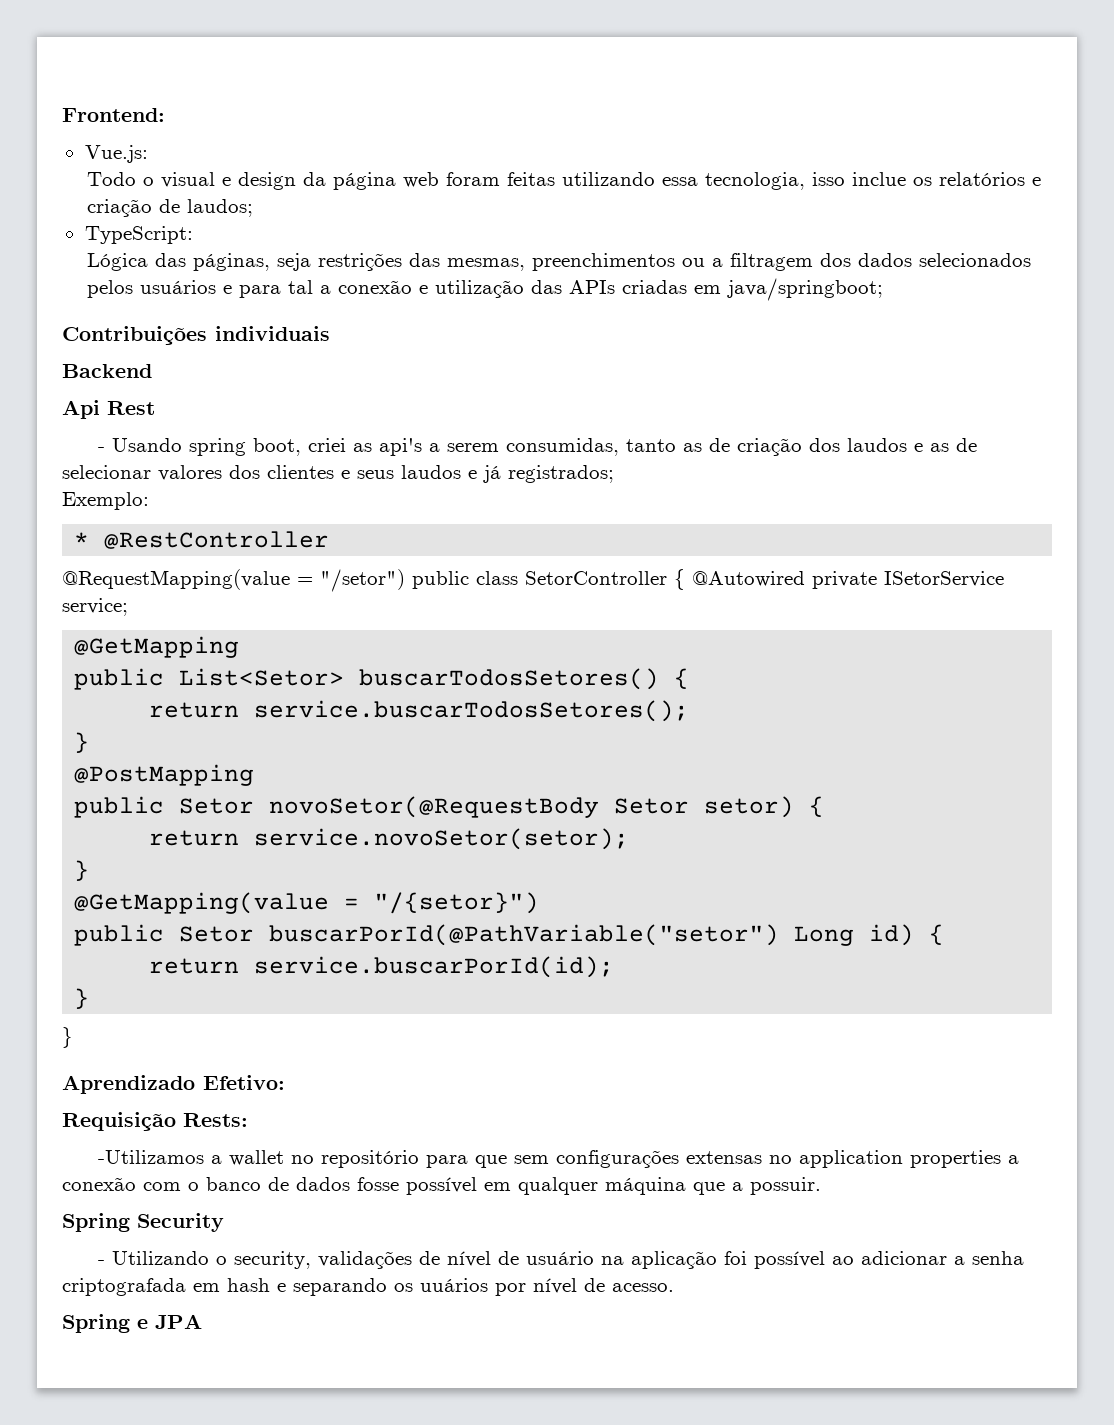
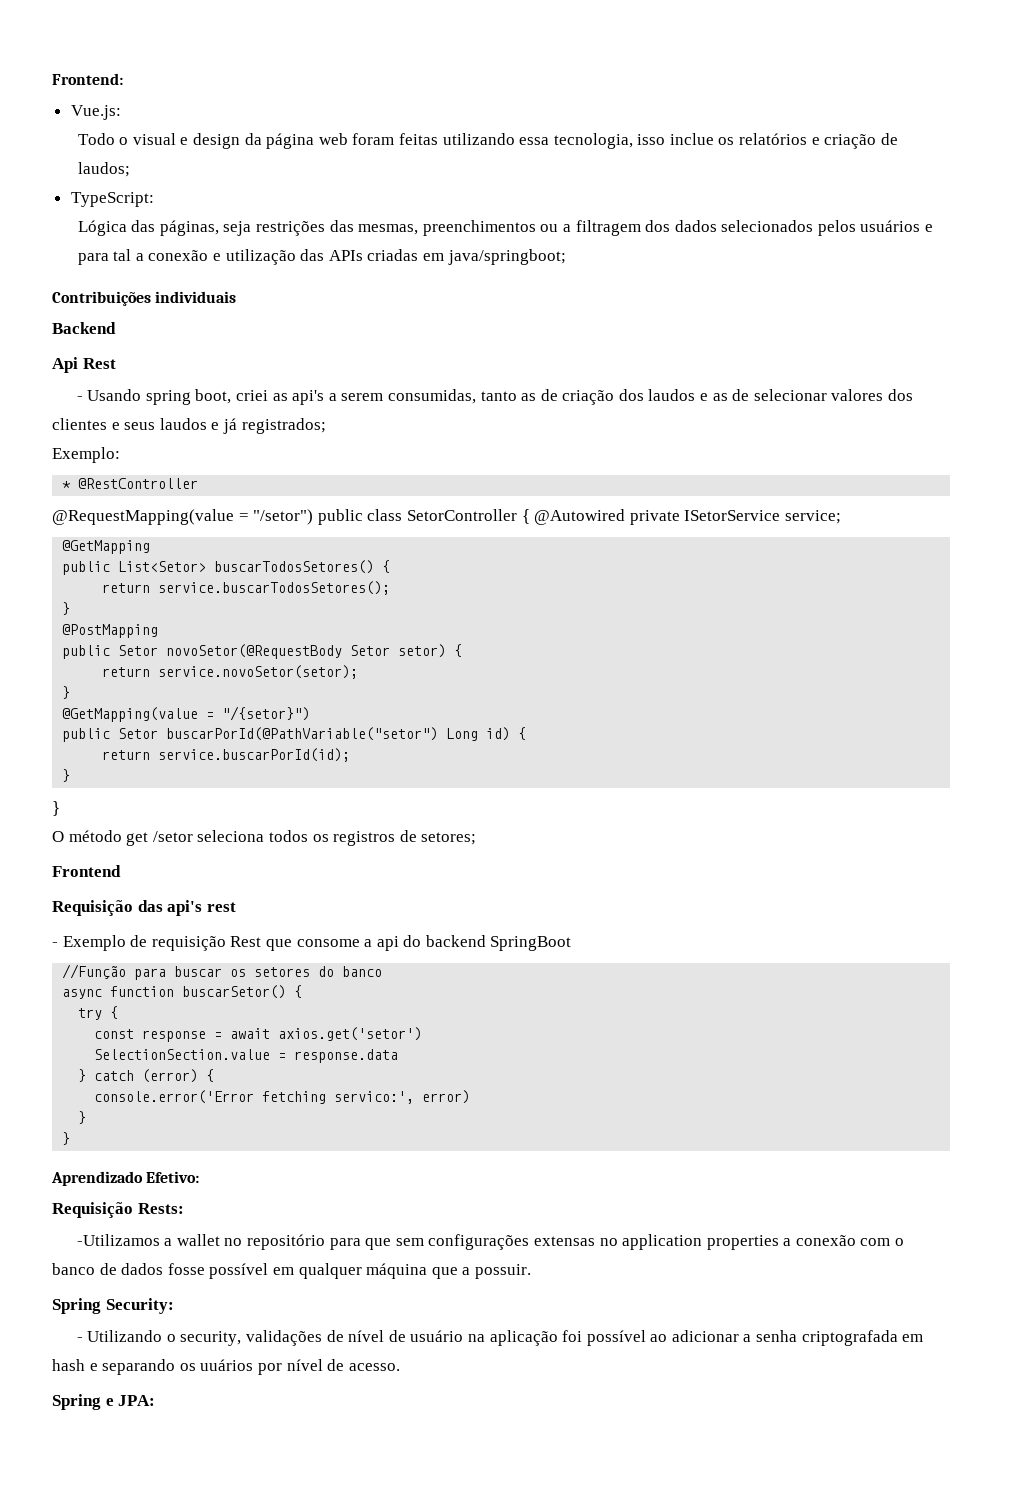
+ O método get /setor seleciona todos os registros de setores;
+ Frontend
+ Requisição das api's rest
+ - Exemplo de requisição Rest que consome a api do backend SpringBoot
+ //Função para buscar os setores do banco
+ async function buscarSetor() {
+ try {
+ const response = await axios.get('setor')
+ SelectionSection.value = response.data
+ } catch (error) {
+ console.error('Error fetching servico:', error)
+ }
+ }
- Spring Security
+ Spring Security:
- Spring e JPA
+ Spring e JPA:

